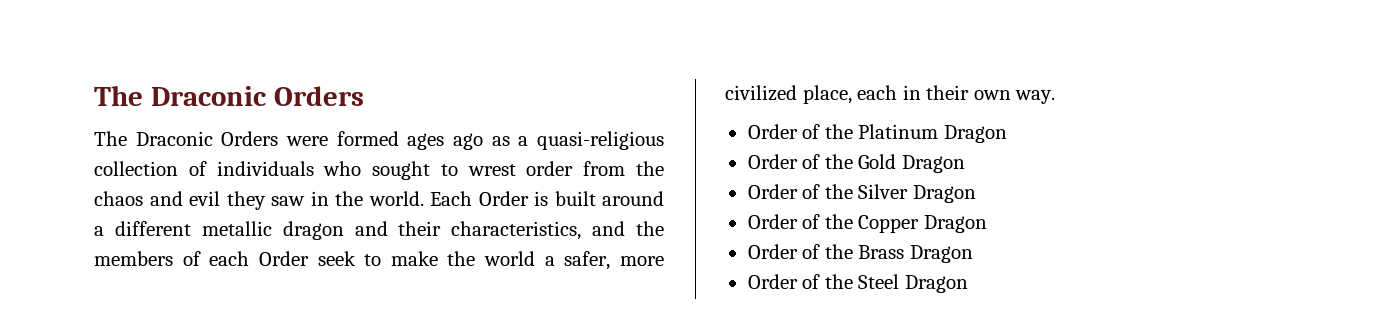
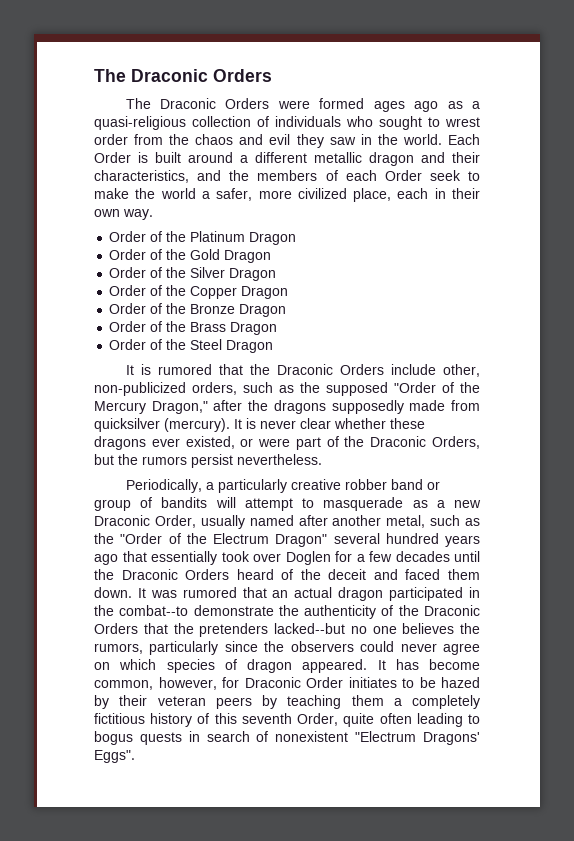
+ Order of the Bronze Dragon
+ It is rumored that the Draconic Orders include other, non-publicized orders, such as the supposed "Order of the Mercury Dragon," after the dragons supposedly made from quicksilver (mercury). It is never clear whether these dragons ever existed, or were part of the Draconic Orders, but the rumors persist nevertheless.
+ Periodically, a particularly creative robber band or group of bandits will attempt to masquerade as a new Draconic Order, usually named after another metal, such as the "Order of the Electrum Dragon" several hundred years ago that essentially took over Doglen for a few decades until the Draconic Orders heard of the deceit and faced them down. It was rumored that an actual dragon participated in the combat--to demonstrate the authenticity of the Draconic Orders that the pretenders lacked--but no one believes the rumors, particularly since the observers could never agree on which species of dragon appeared. It has become common, however, for Draconic Order initiates to be hazed by their veteran peers by teaching them a completely fictitious history of this seventh Order, quite often leading to bogus quests in search of nonexistent "Electrum Dragons' Eggs".

